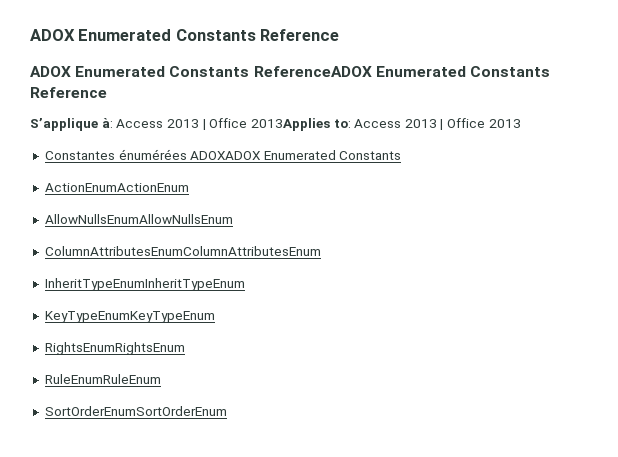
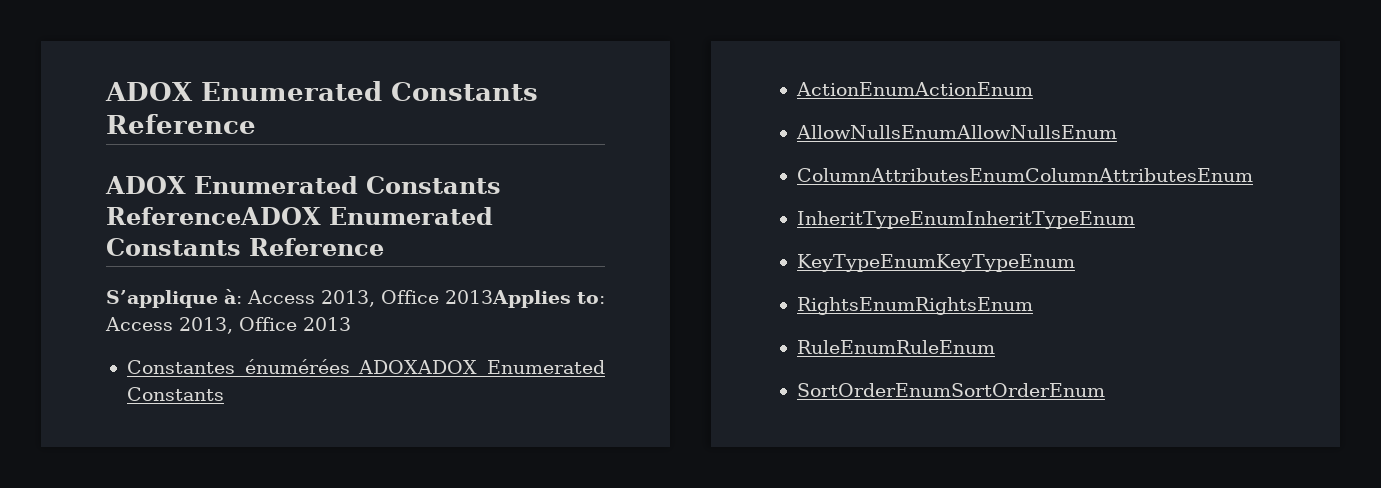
- S’applique à: Access 2013 | Office 2013Applies to: Access 2013 | Office 2013
+ S’applique à: Access 2013, Office 2013Applies to: Access 2013, Office 2013

